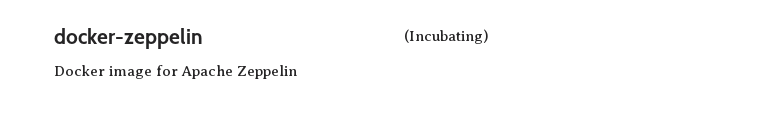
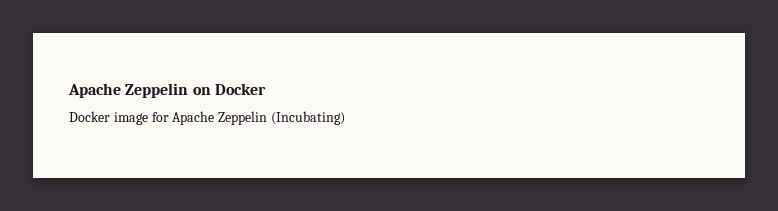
- docker-zeppelin
+ Apache Zeppelin on Docker

